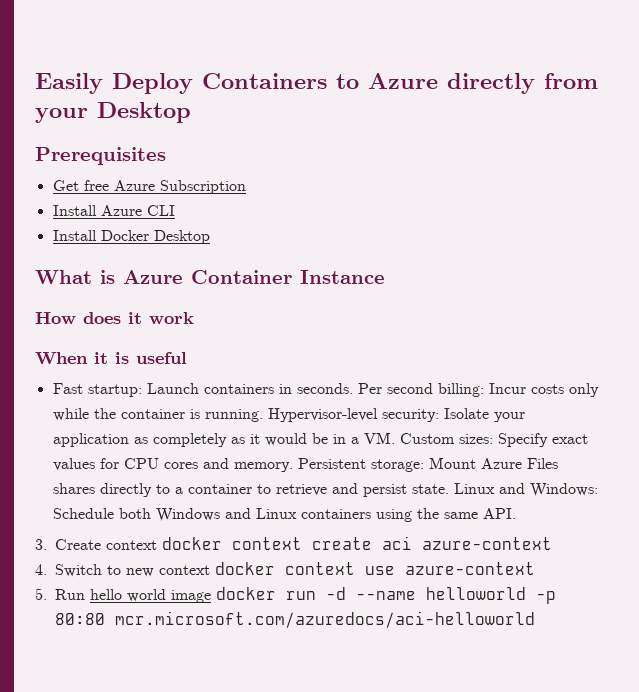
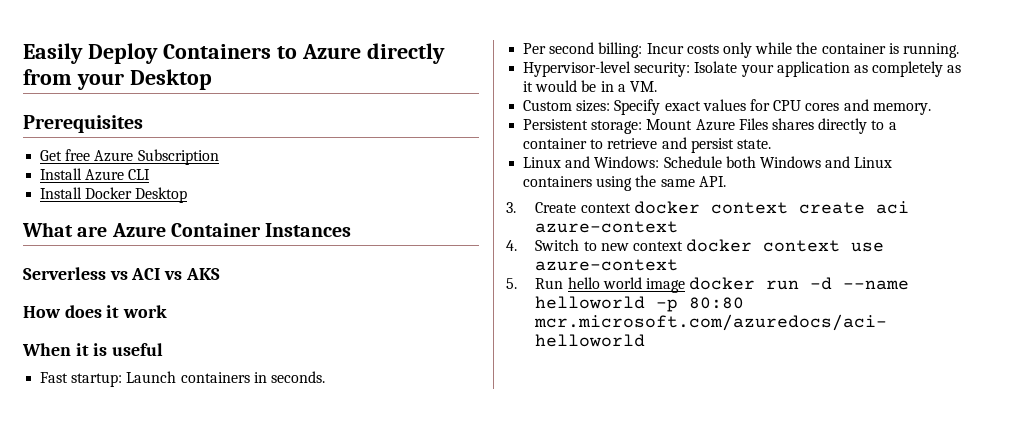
- What is Azure Container Instance
+ What are Azure Container Instances
+ Serverless vs ACI vs AKS
- Launch containers in seconds. Per second billing:
+ Launch containers in seconds.
+ Per second billing:
- Incur costs only while the container is running. Hypervisor-level security:
+ Incur costs only while the container is running.
+ Hypervisor-level security:
- Isolate your application as completely as it would be in a VM. Custom sizes:
+ Isolate your application as completely as it would be in a VM.
+ Custom sizes:
- Specify exact values for CPU cores and memory. Persistent storage:
+ Specify exact values for CPU cores and memory.
+ Persistent storage:
- Mount Azure Files shares directly to a container to retrieve and persist state. Linux and Windows:
+ Mount Azure Files shares directly to a container to retrieve and persist state.
+ Linux and Windows:

